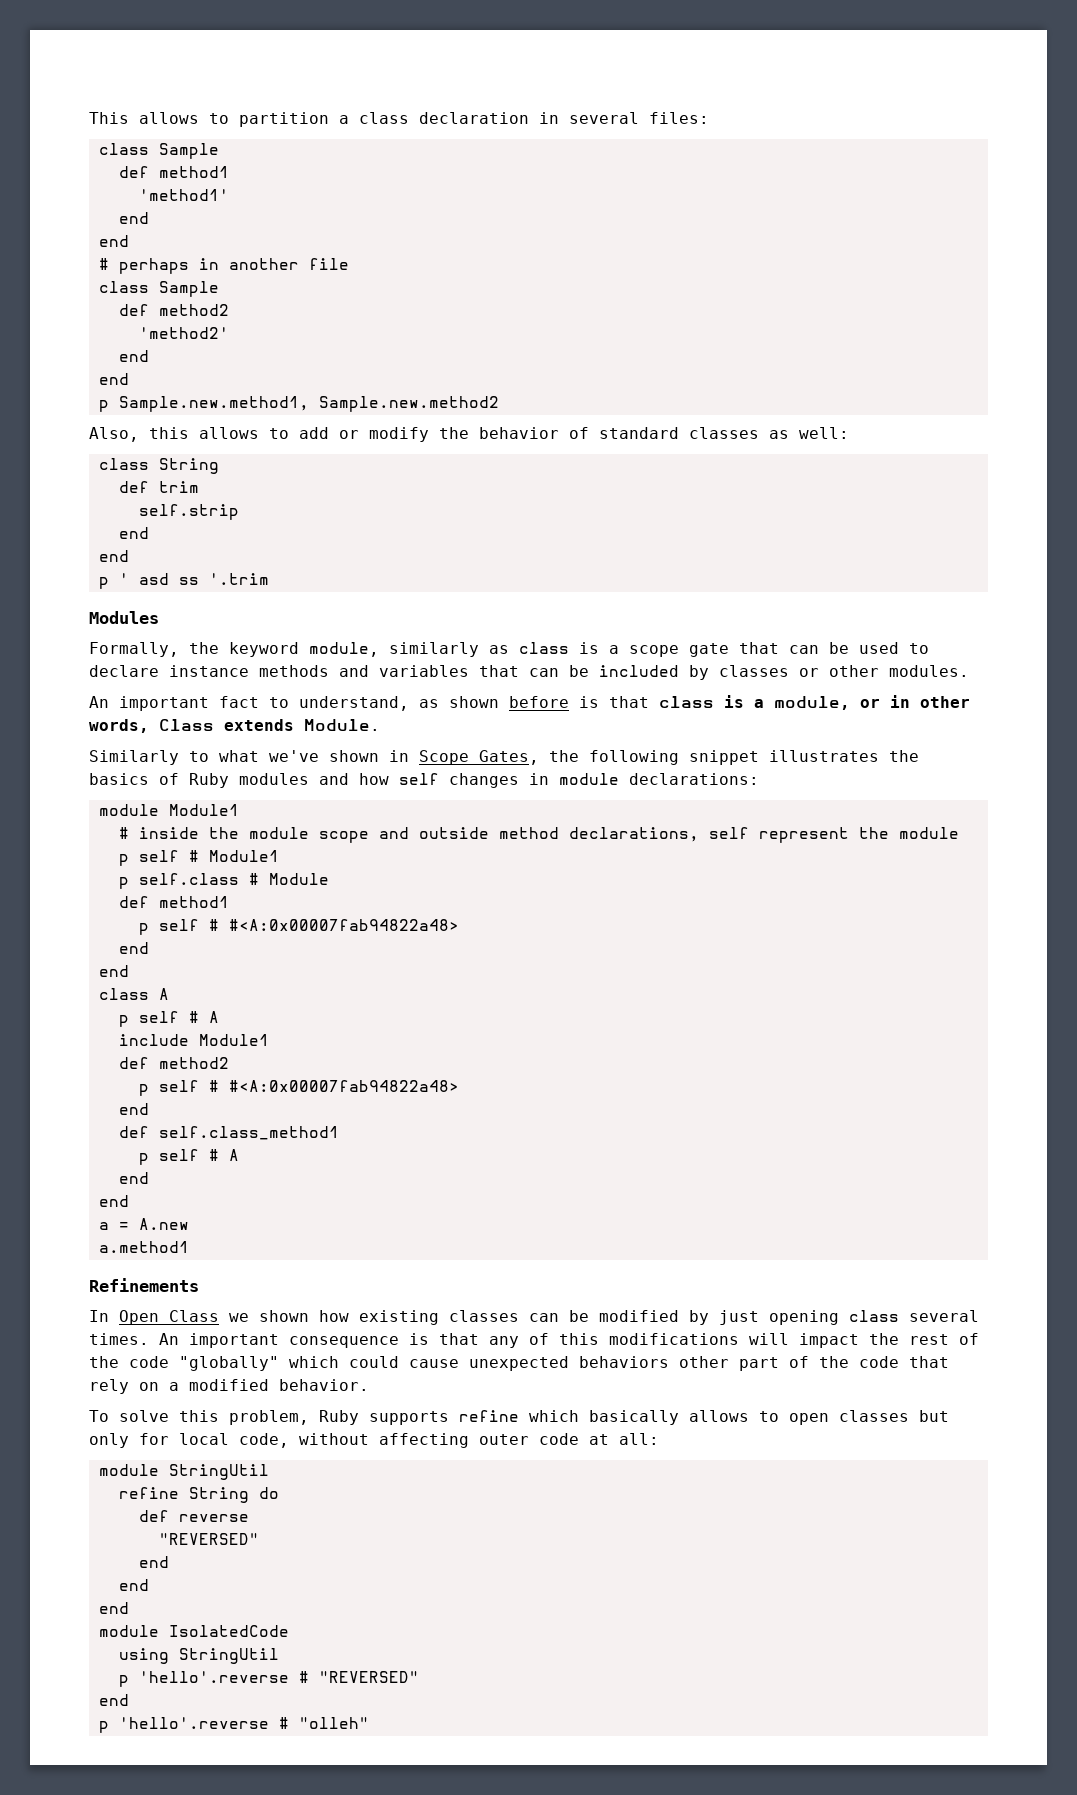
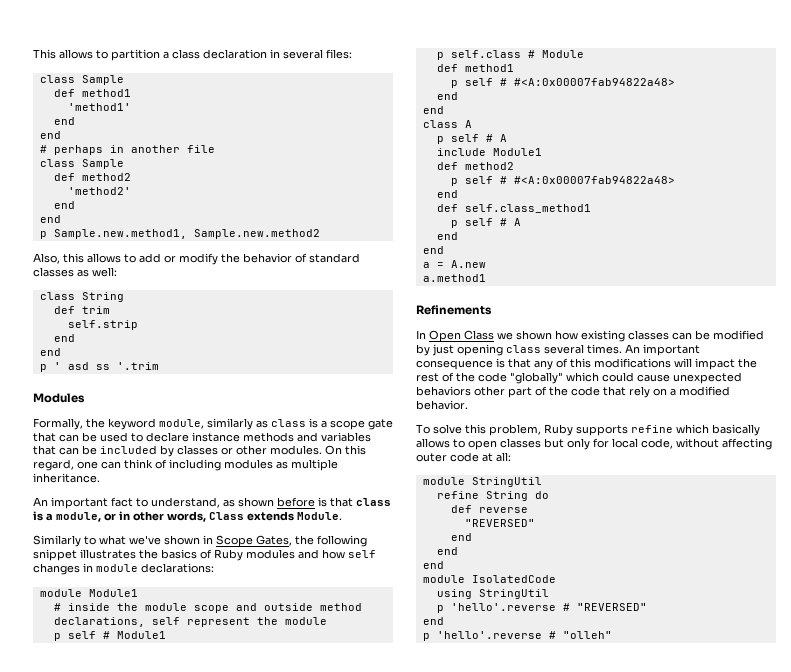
+ On this regard, one can think of including modules as multiple inheritance.

